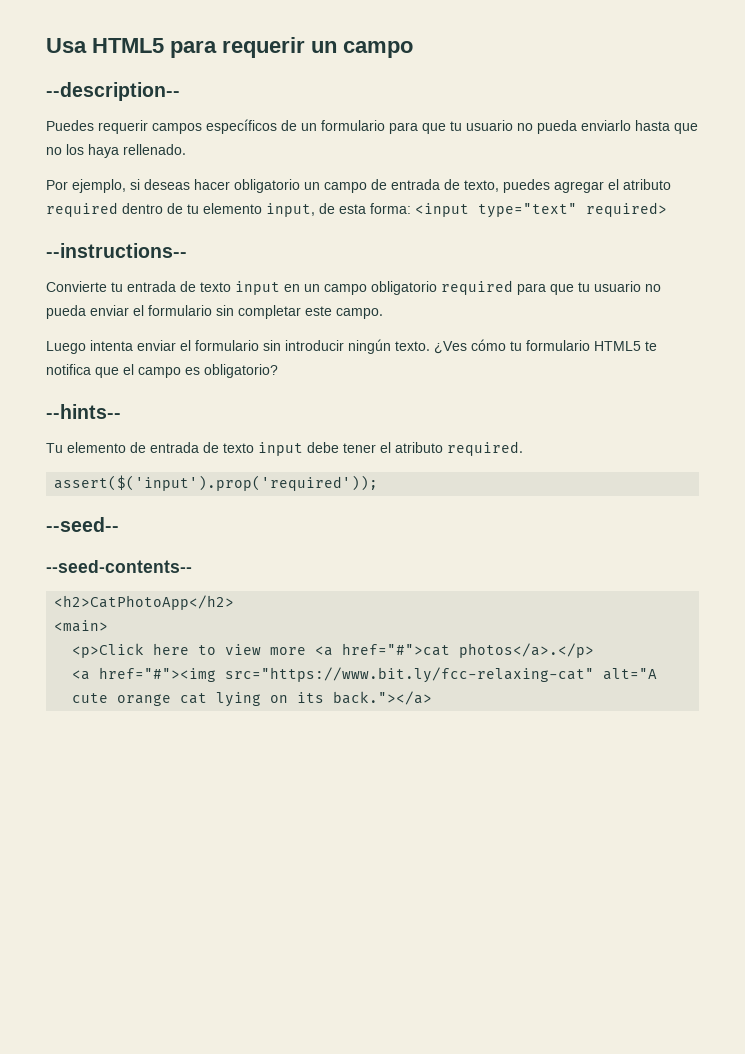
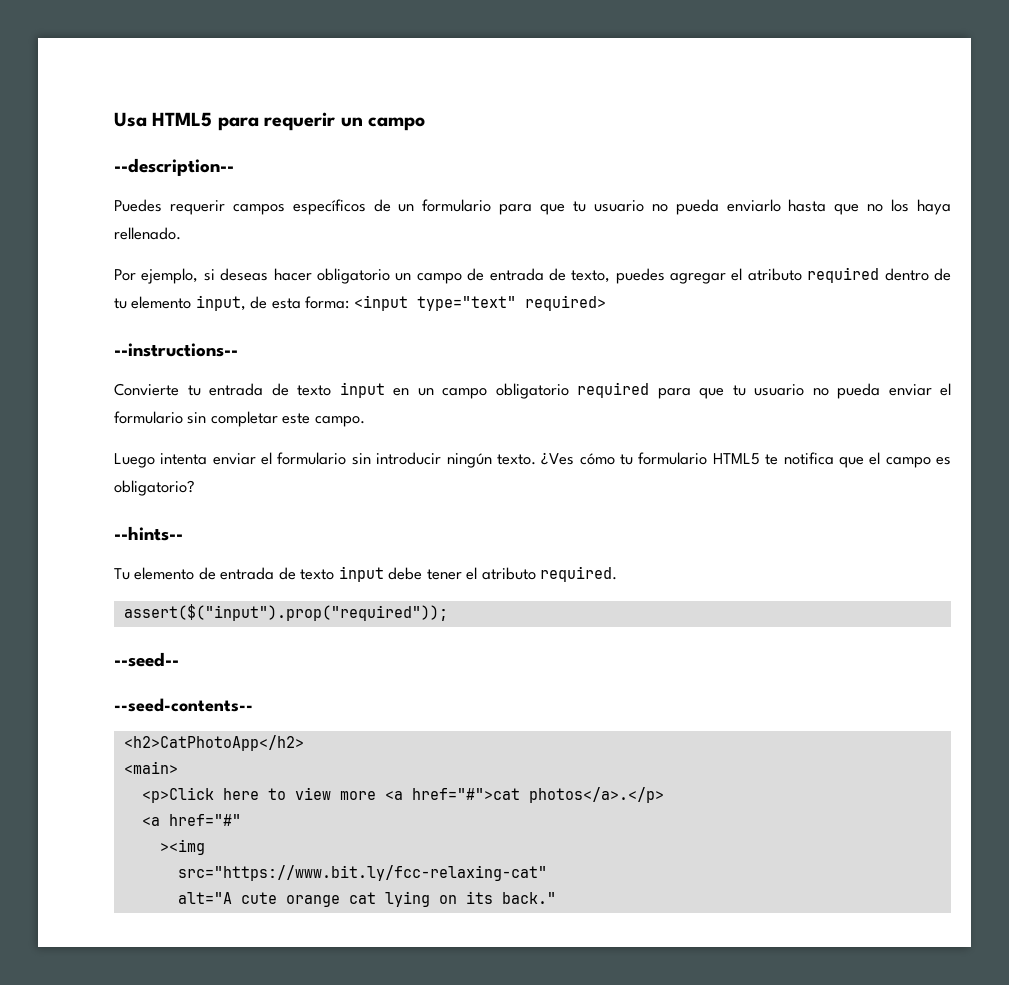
- assert($('input').prop('required'));
+ assert($("input").prop("required"));
- <a href="#"><img src="https://www.bit.ly/fcc-relaxing-cat" alt="A cute orange cat lying on its back."></a>
+ <a href="#"
+ ><img
+ src="https://www.bit.ly/fcc-relaxing-cat"
+ alt="A cute orange cat lying on its back."

